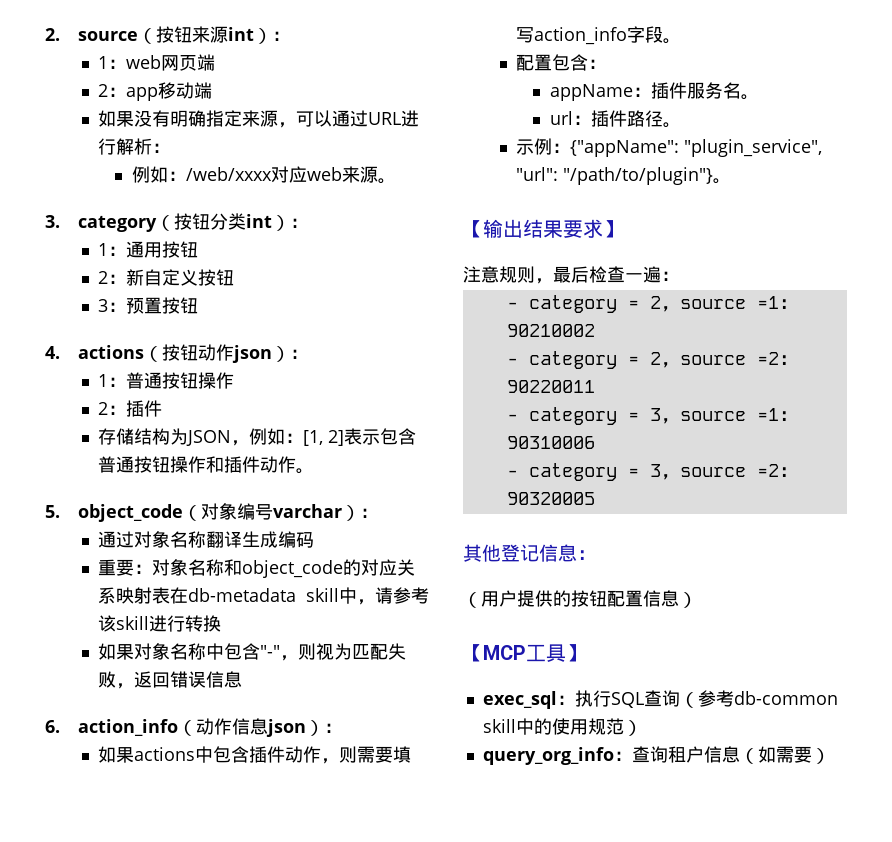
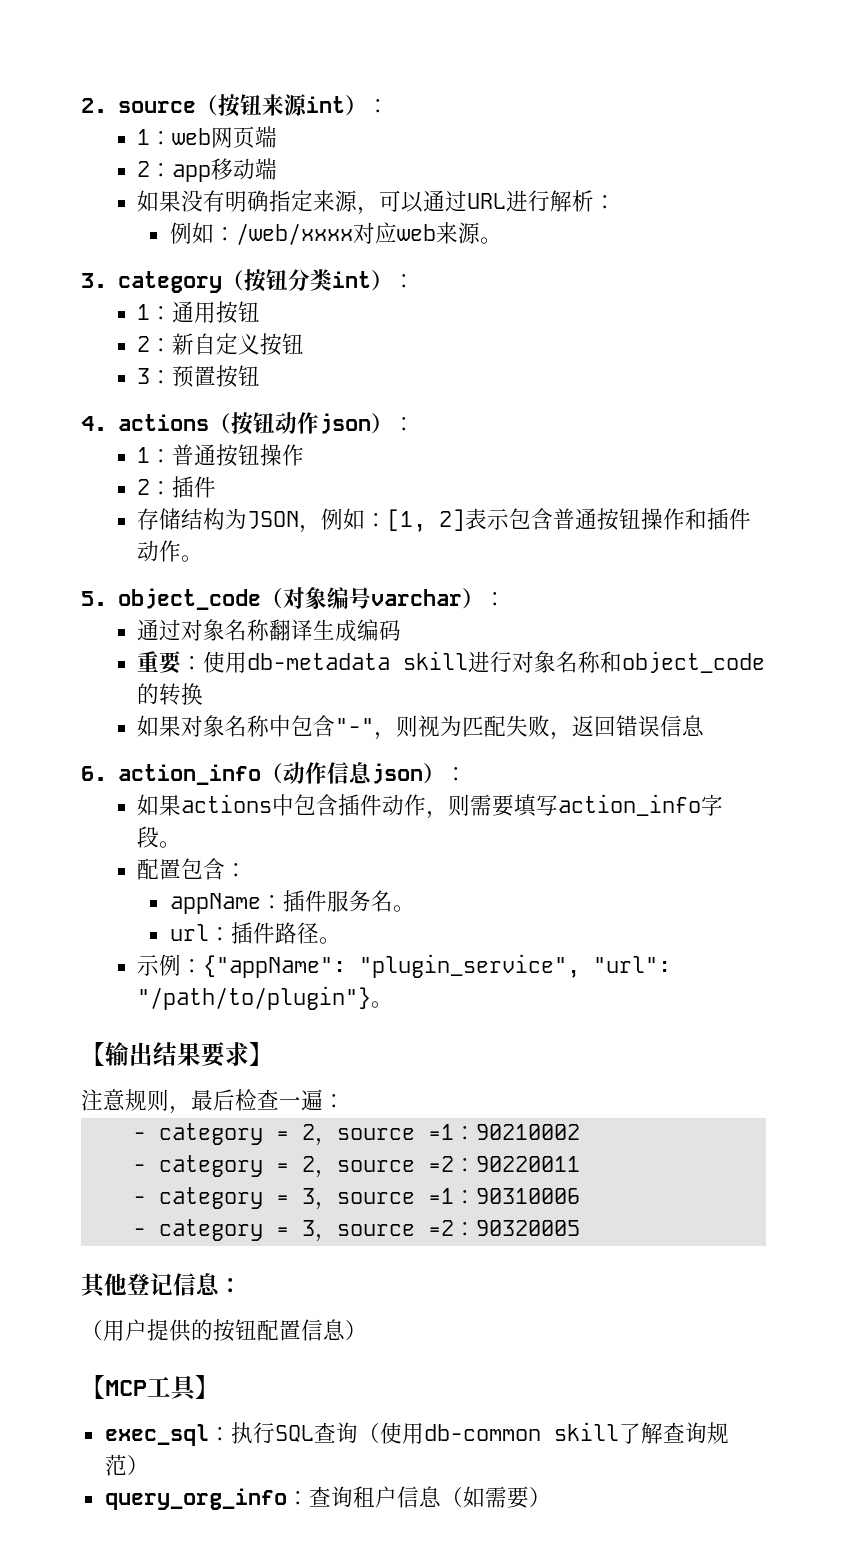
- 重要：对象名称和object_code的对应关系映射表在db-metadata skill中，请参考该skill进行转换
+ 重要：使用db-metadata skill进行对象名称和object_code的转换
- exec_sql：执行SQL查询（参考db-common skill中的使用规范）
+ exec_sql：执行SQL查询（使用db-common skill了解查询规范）

